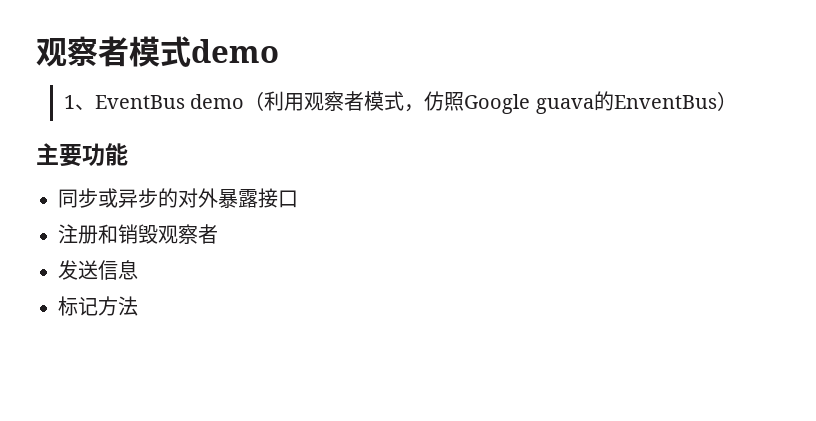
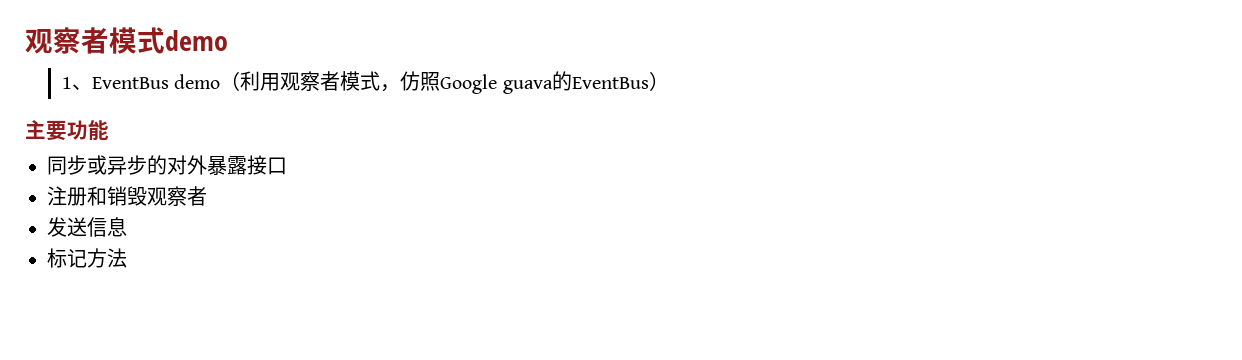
- 1、EventBus demo（利用观察者模式，仿照Google guava的EnventBus）
+ 1、EventBus demo（利用观察者模式，仿照Google guava的EventBus）

